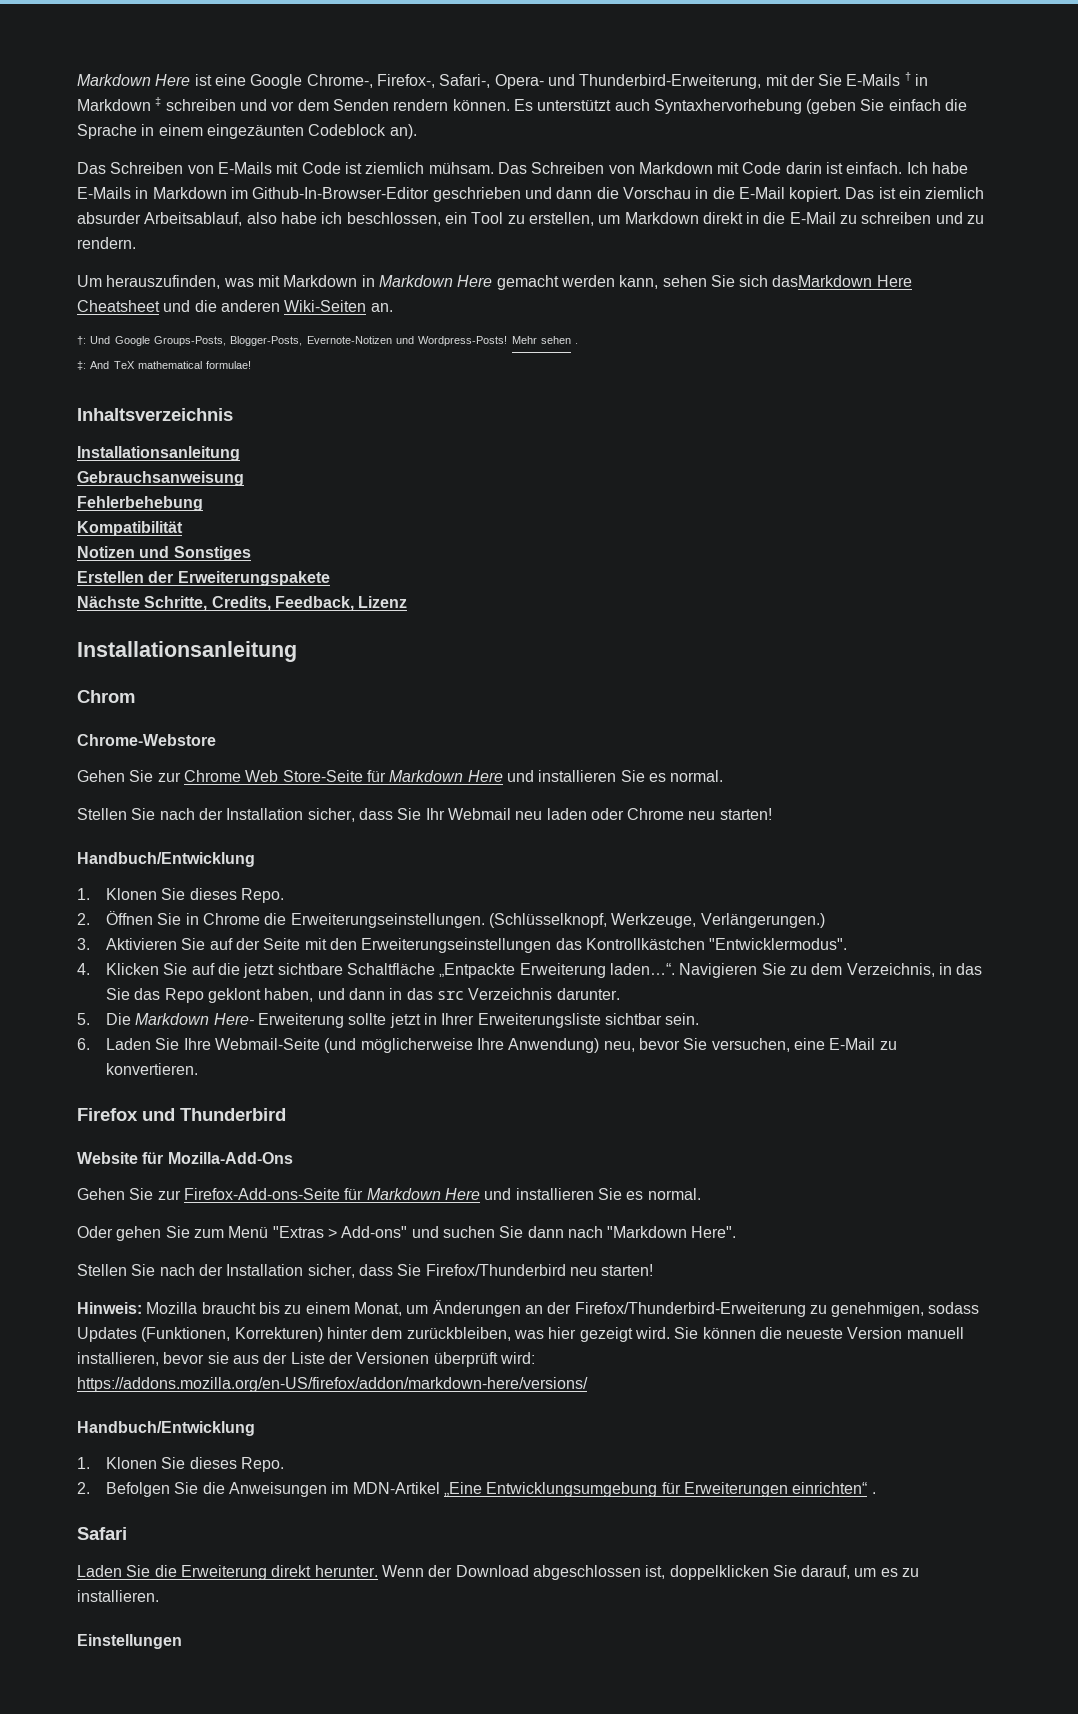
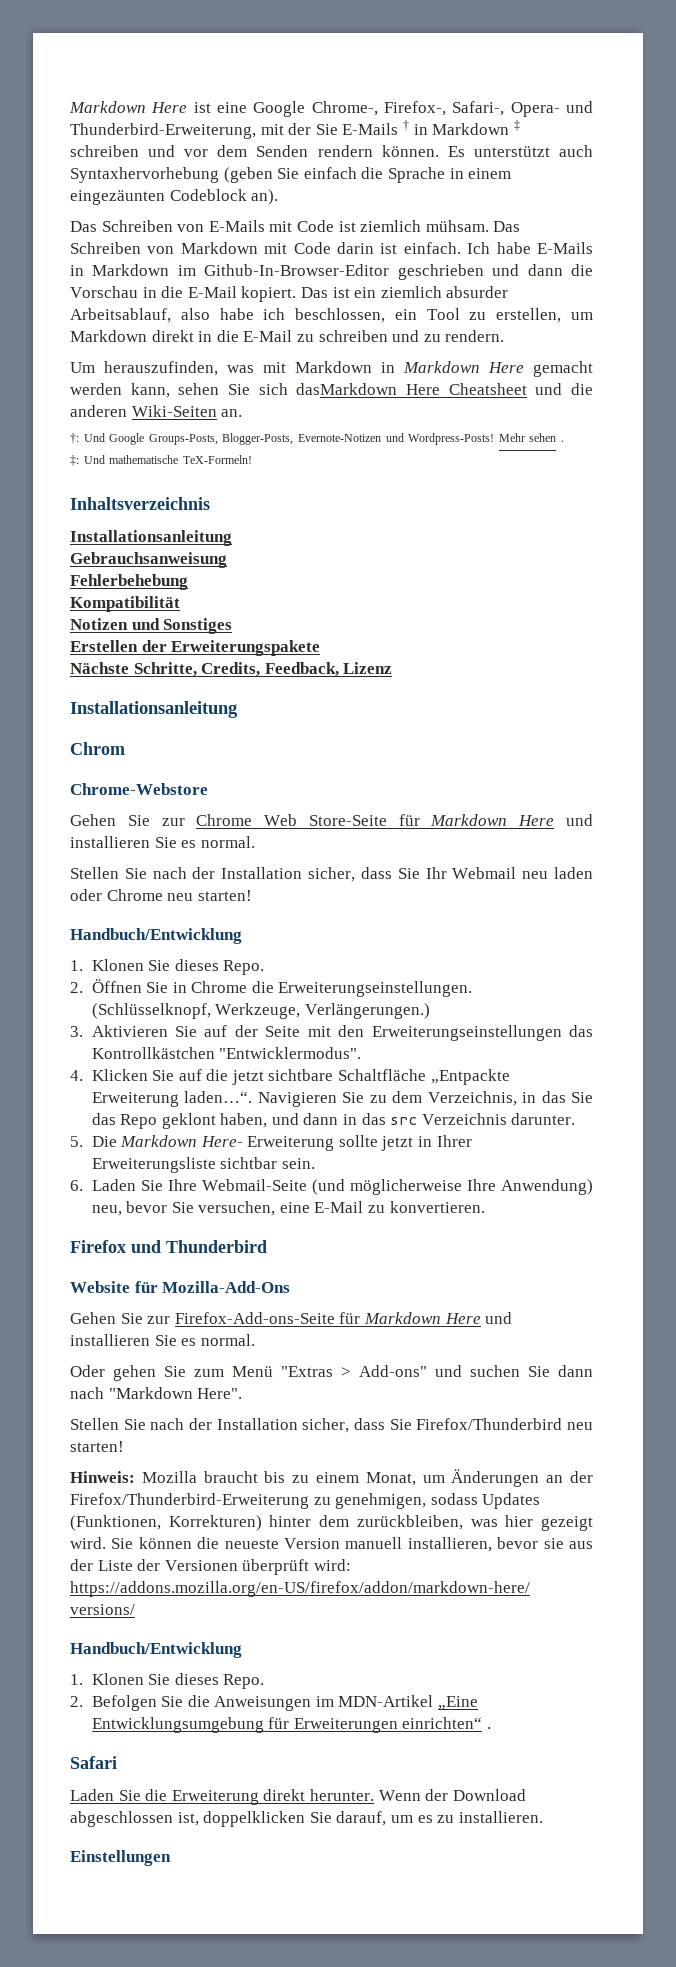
- ‡: And TeX mathematical formulae!
+ ‡: Und mathematische TeX-Formeln!

